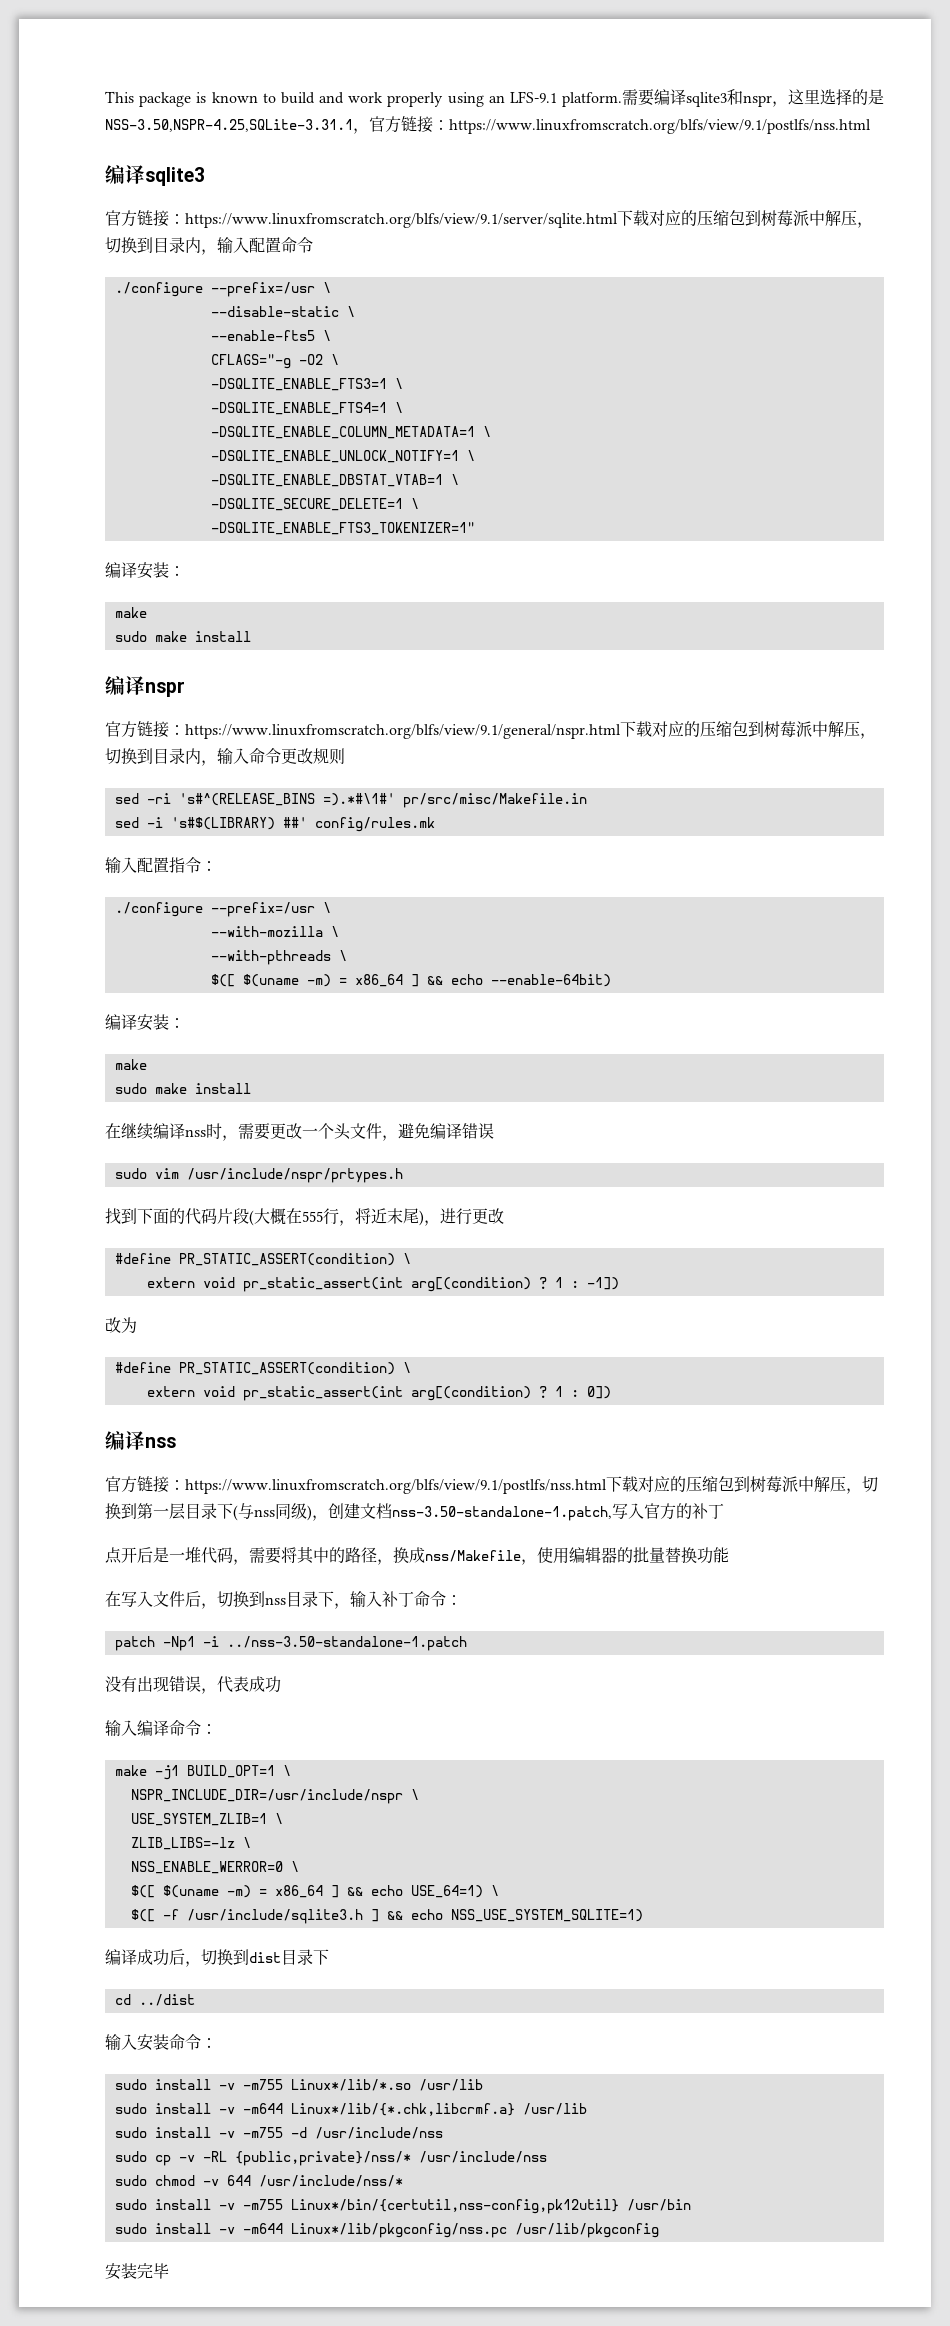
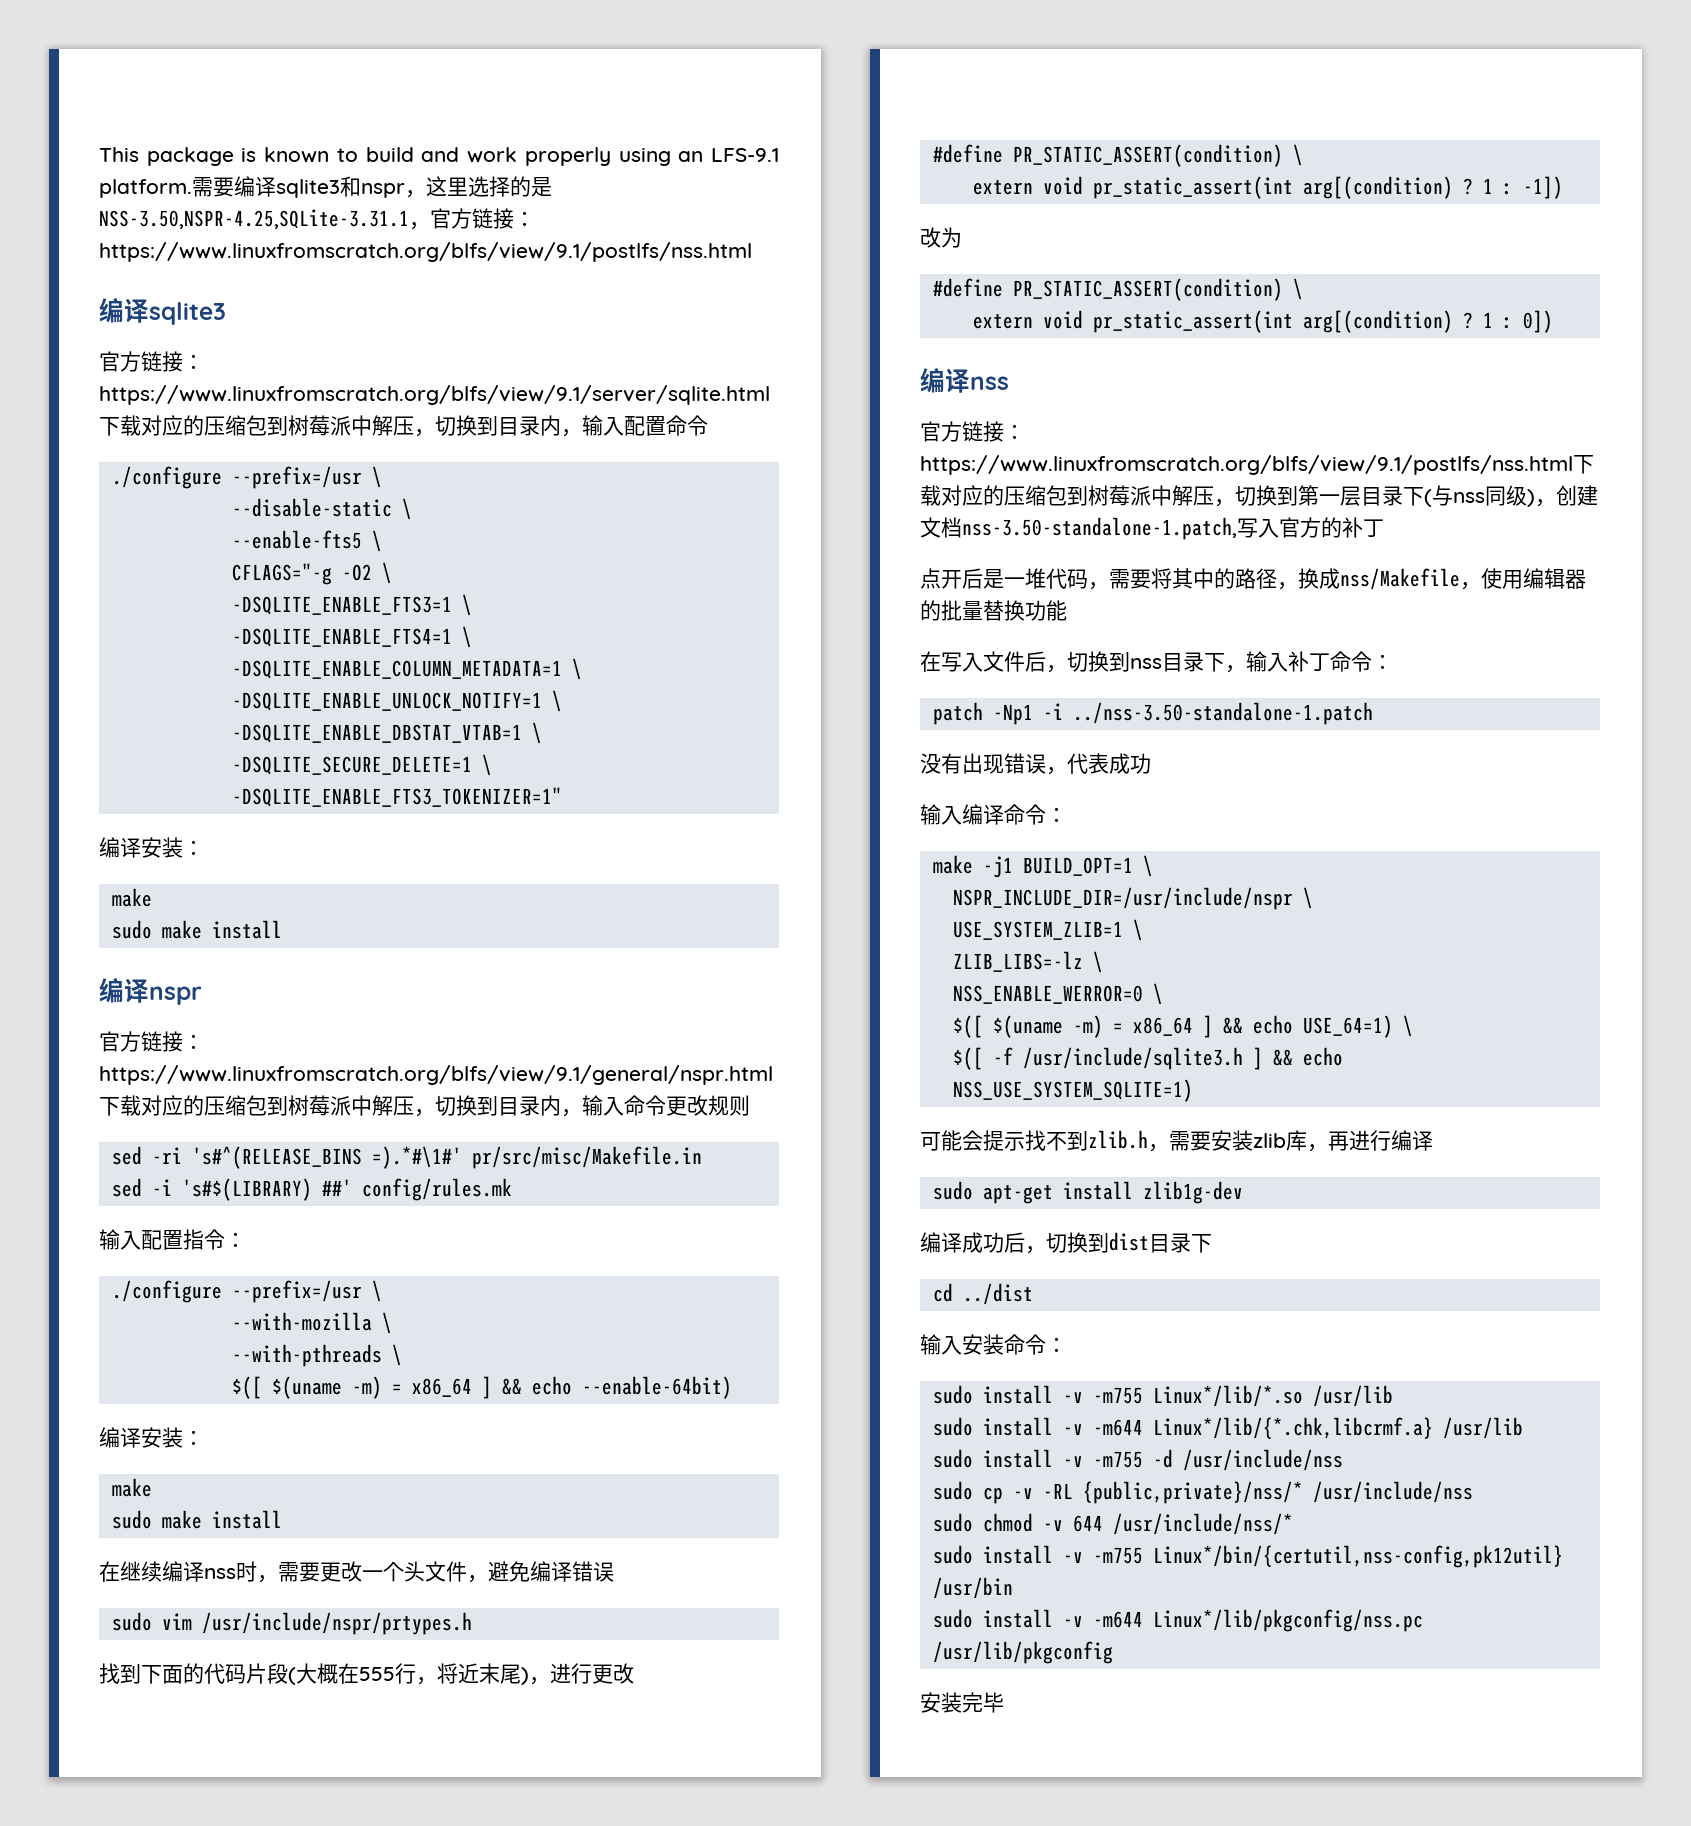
+ 可能会提示找不到zlib.h，需要安装zlib库，再进行编译
+ sudo apt-get install zlib1g-dev

